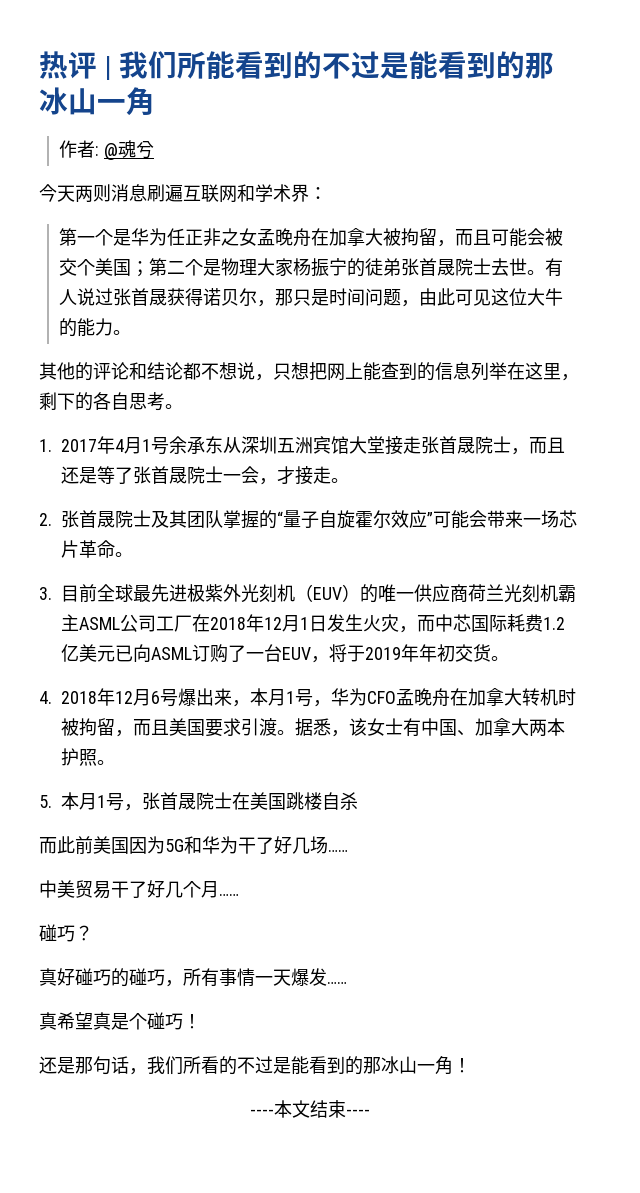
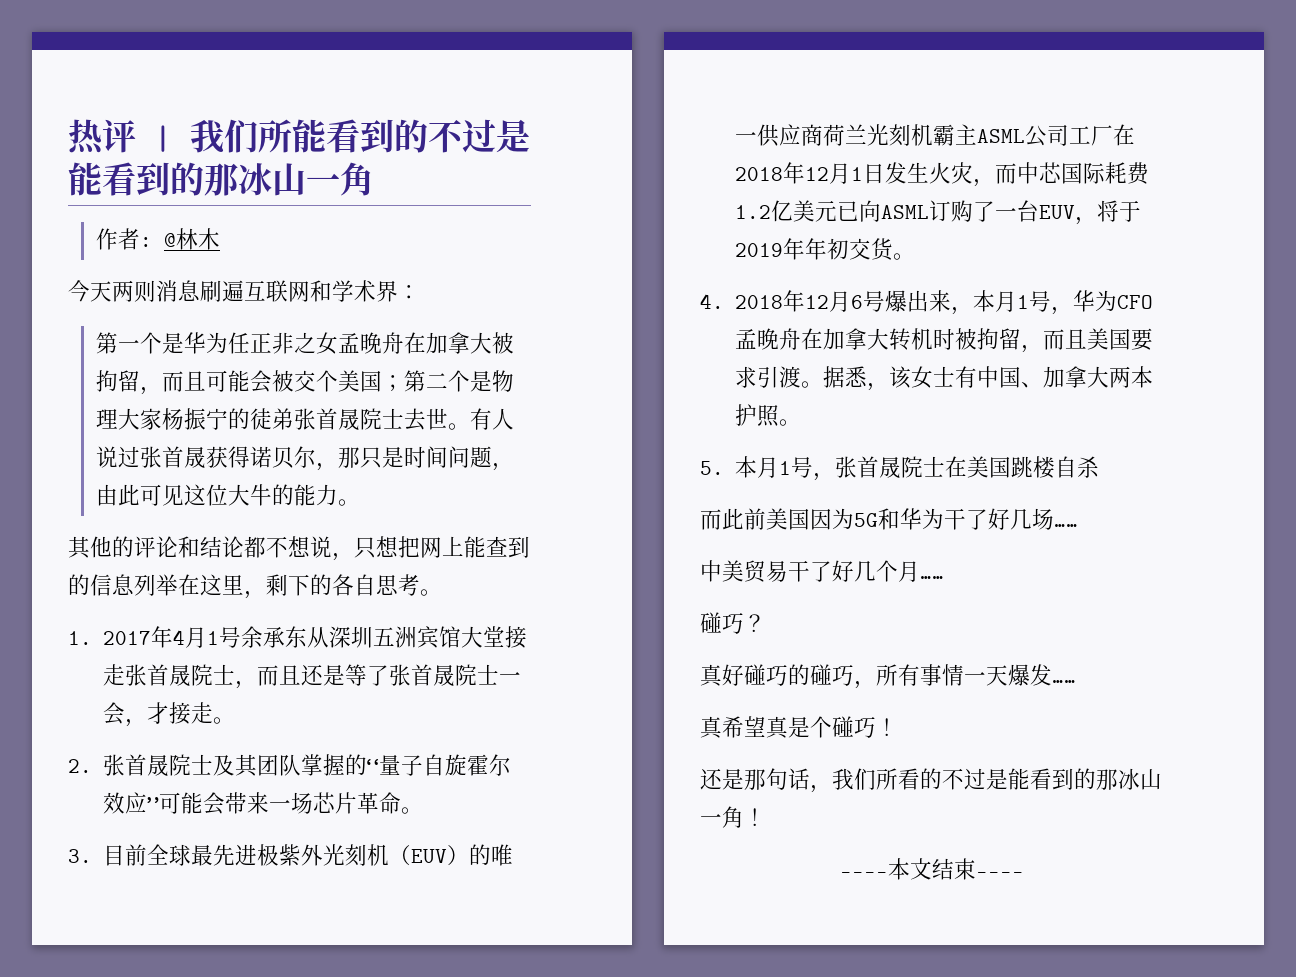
- 作者: @魂兮
+ 作者: @林木

